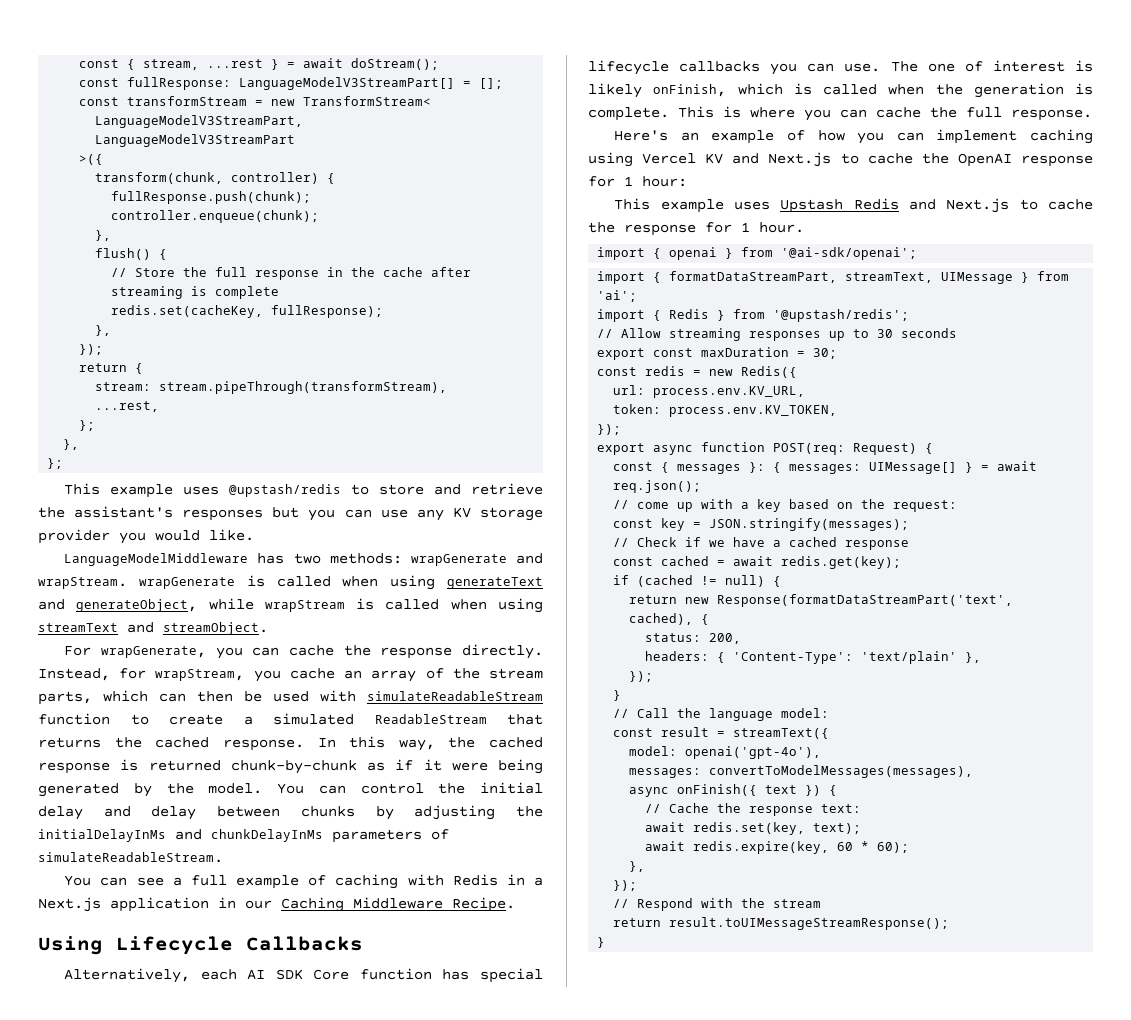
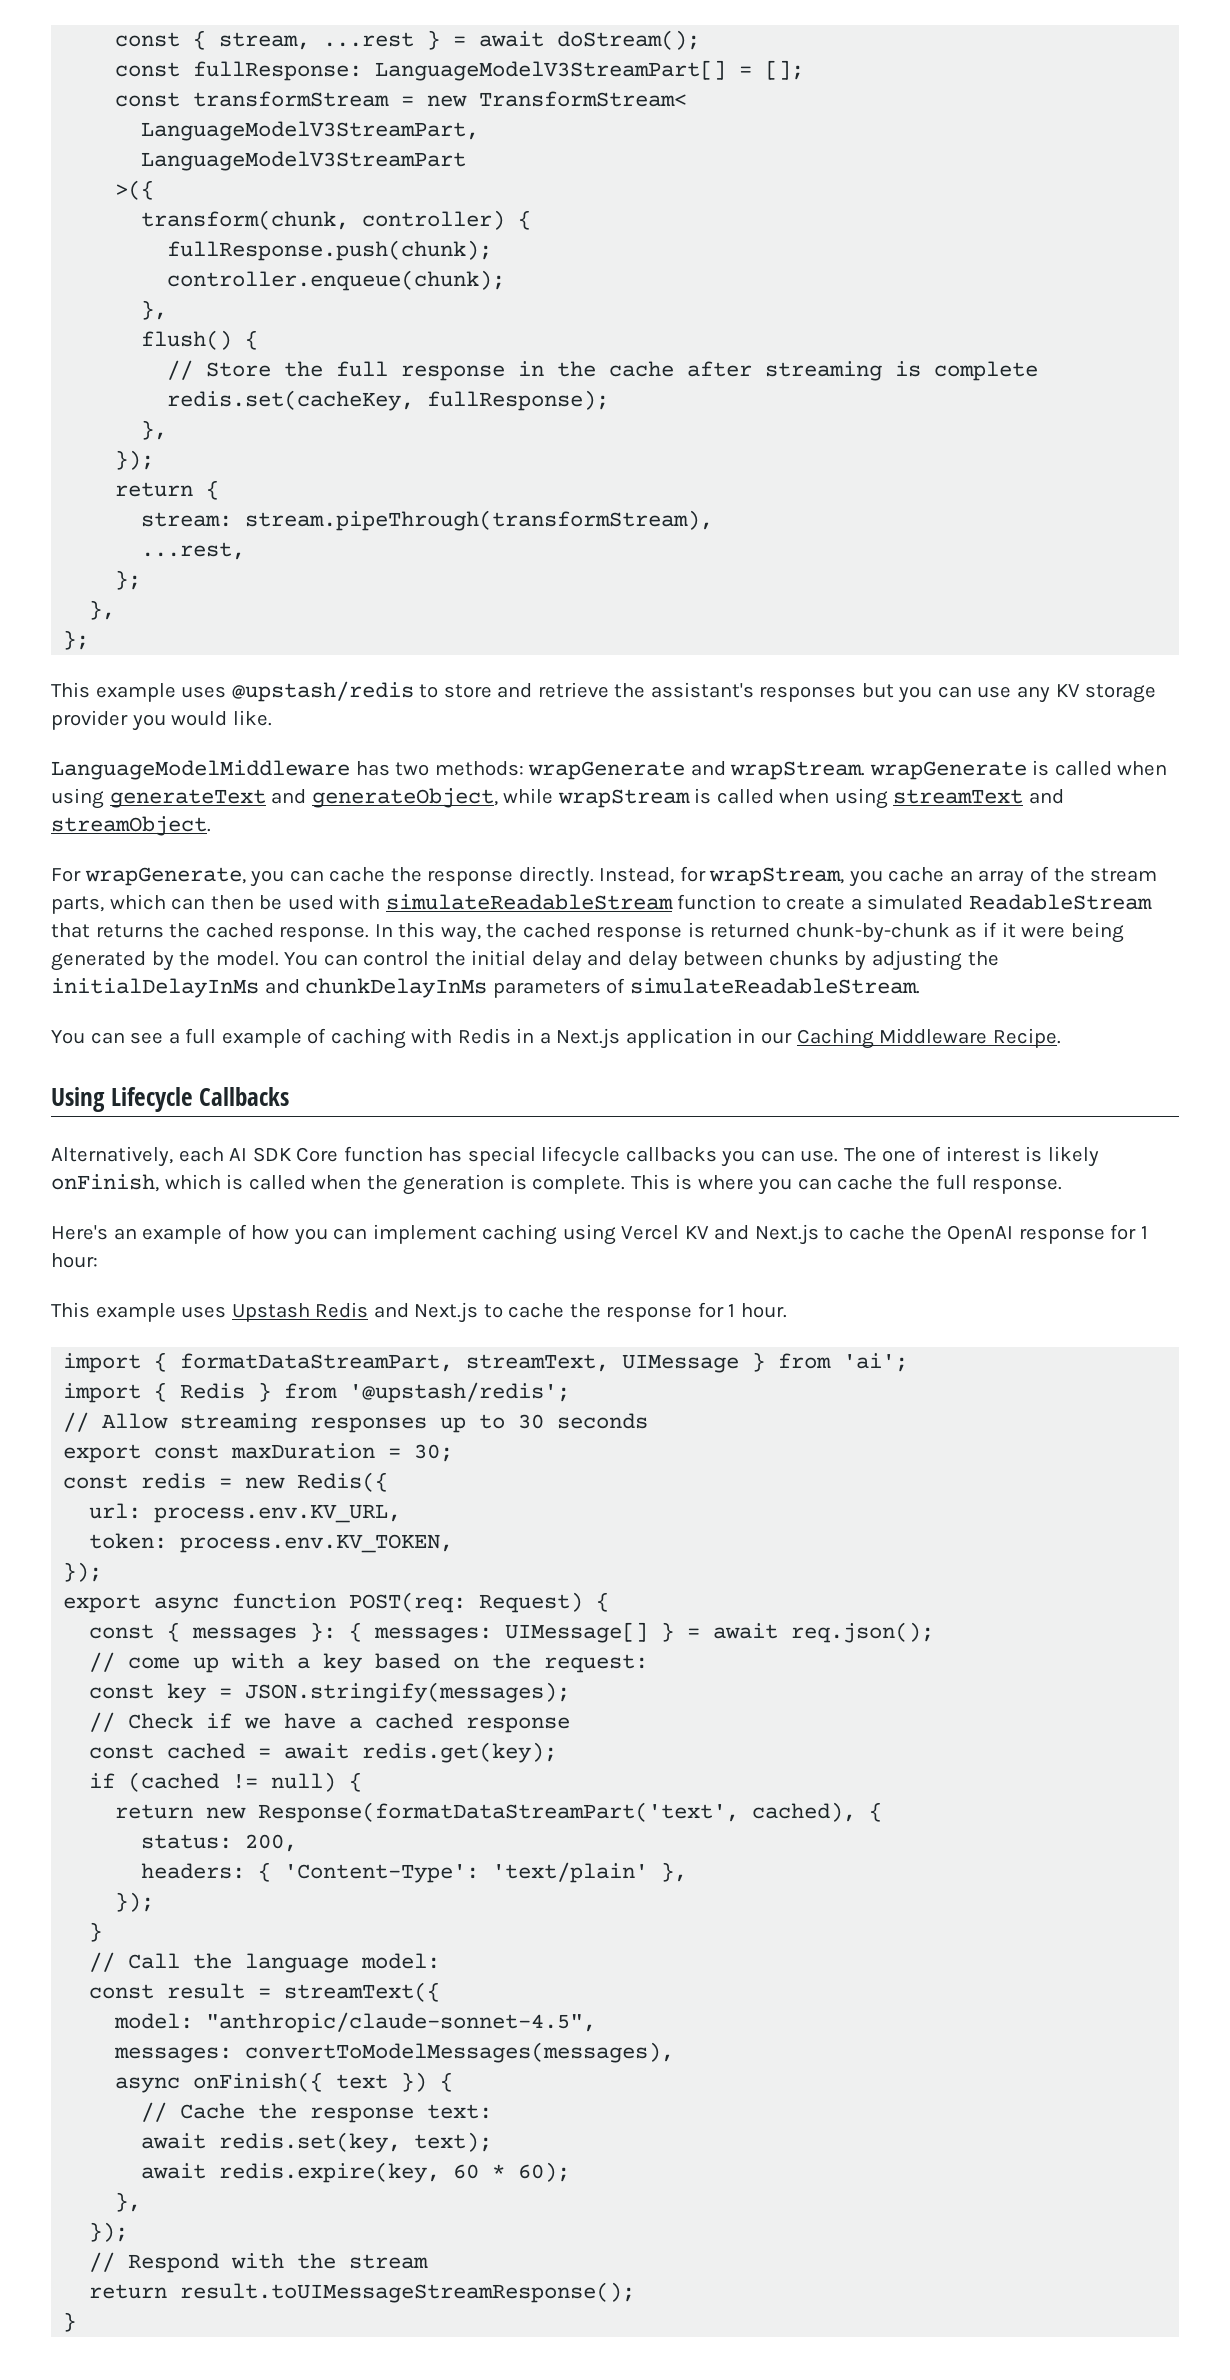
- import { openai } from '@ai-sdk/openai';
- model: openai('gpt-4o'),
+ model: "anthropic/claude-sonnet-4.5",

